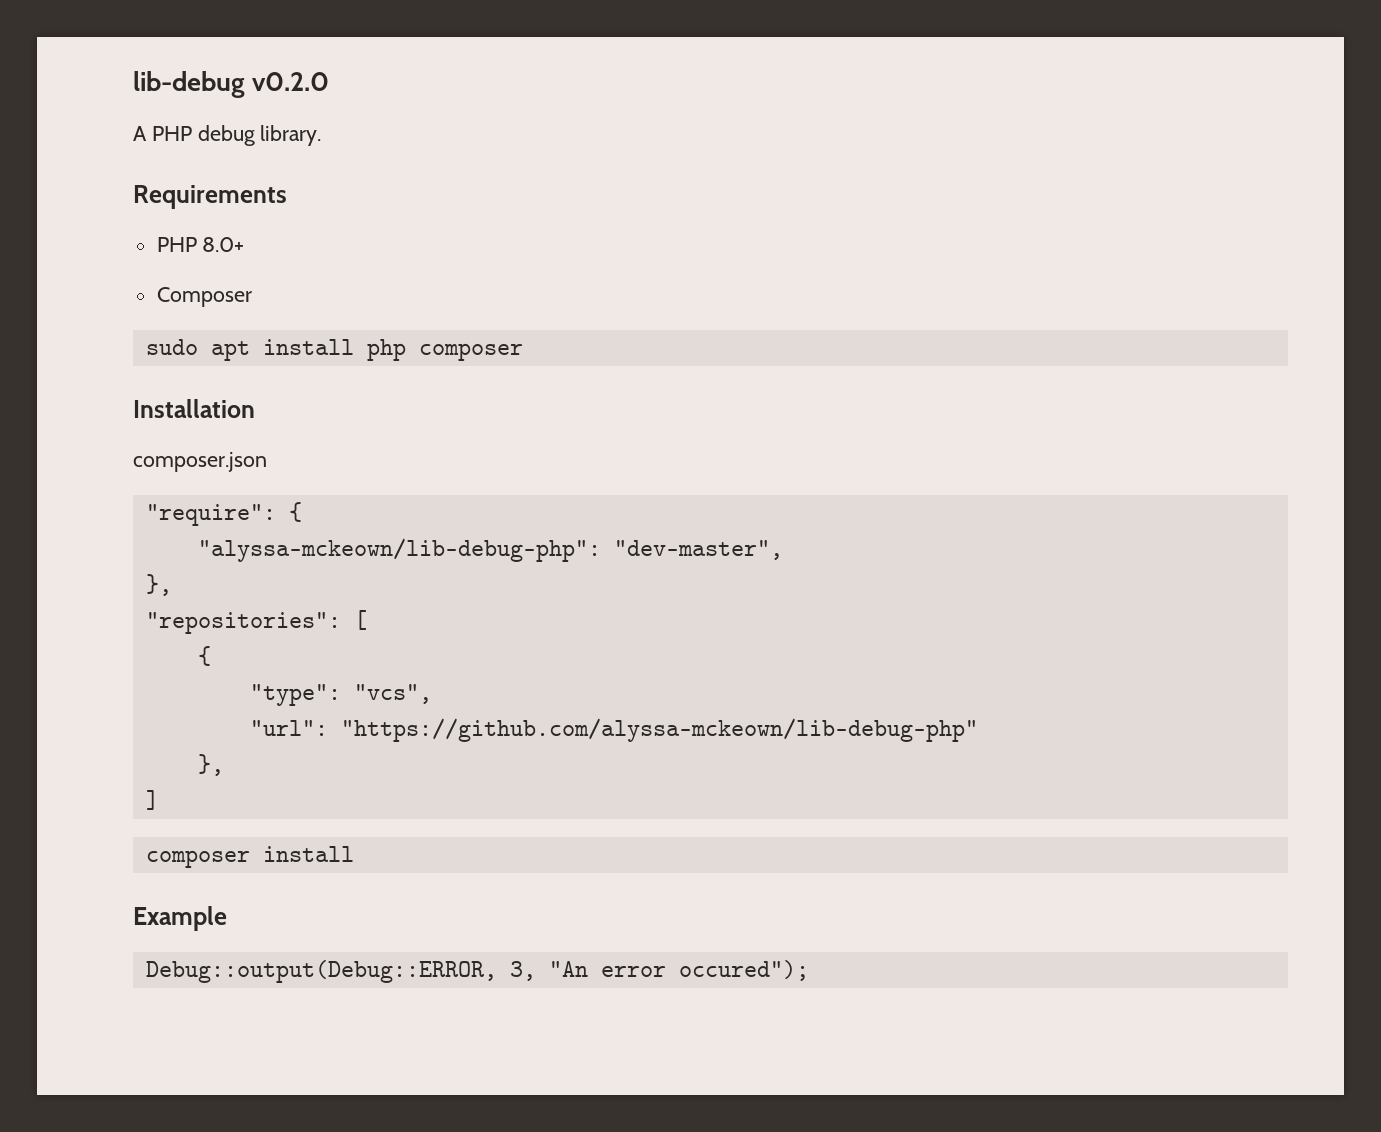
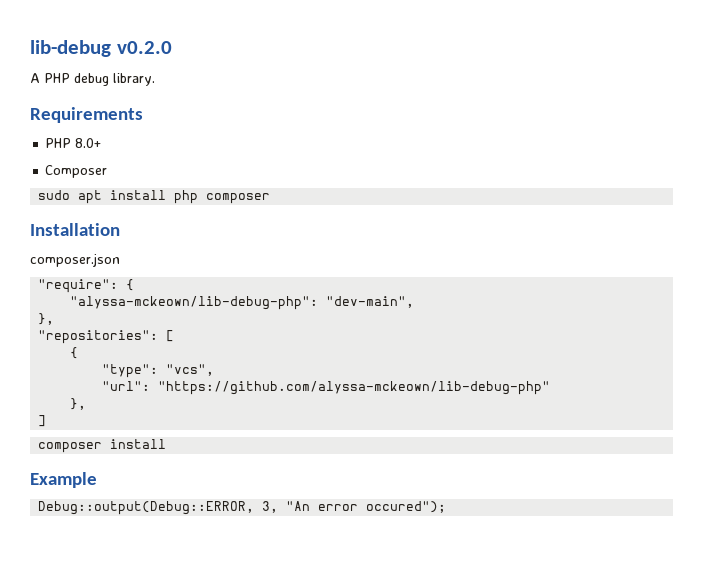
- "alyssa-mckeown/lib-debug-php": "dev-master",
+ "alyssa-mckeown/lib-debug-php": "dev-main",

